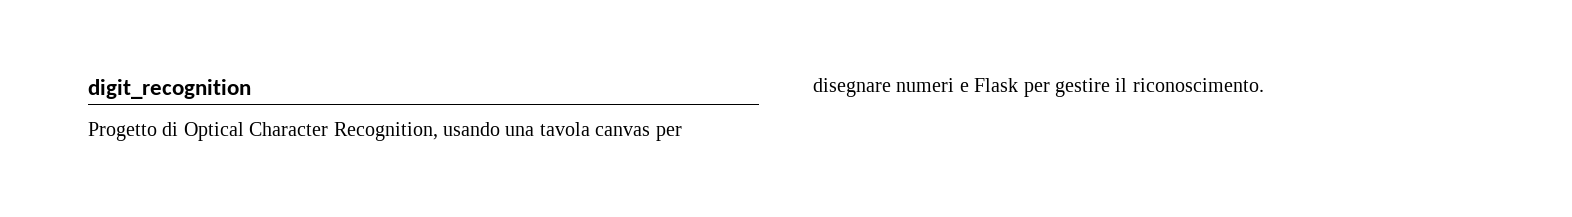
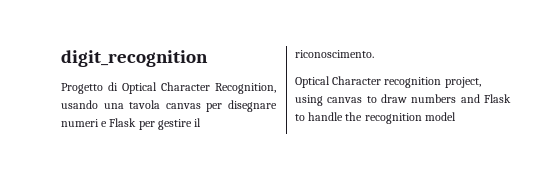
+ Optical Character recognition project, using canvas to draw numbers and Flask to handle the recognition model

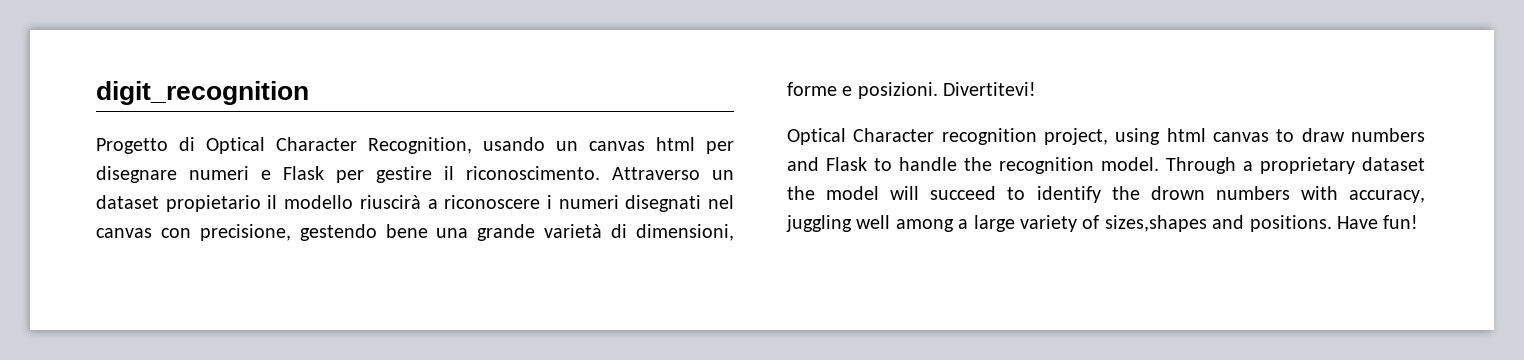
- Progetto di Optical Character Recognition, usando una tavola canvas per disegnare numeri e Flask per gestire il riconoscimento.
+ Progetto di Optical Character Recognition, usando un canvas html per disegnare numeri e Flask per gestire il riconoscimento. Attraverso un dataset propietario il modello riuscirà a riconoscere i numeri disegnati nel canvas con precisione, gestendo bene una grande varietà di dimensioni, forme e posizioni. Divertitevi!
- Optical Character recognition project, using canvas to draw numbers and Flask to handle the recognition model
+ Optical Character recognition project, using html canvas to draw numbers and Flask to handle the recognition model. Through a proprietary dataset the model will succeed to identify the drown numbers with accuracy, juggling well among a large variety of sizes,shapes and positions. Have fun!

